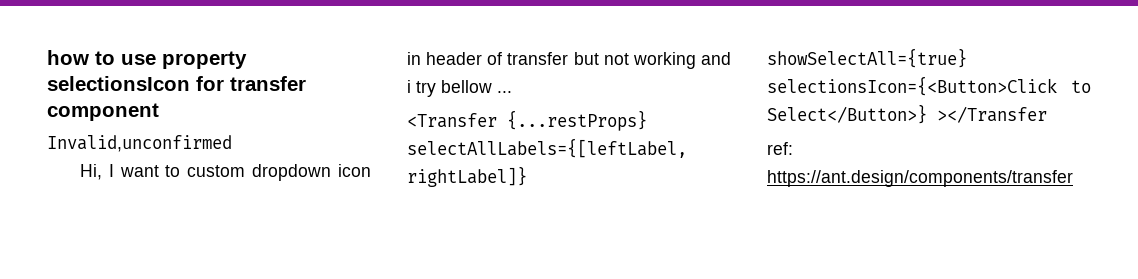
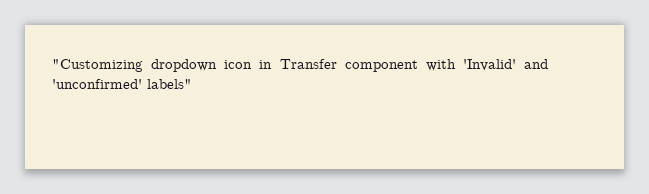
- how to use property selectionsIcon for transfer component
- Invalid,unconfirmed
- Hi, I want to custom dropdown icon in header of transfer but not working and i try bellow ...
- <Transfer {...restProps} selectAllLabels={[leftLabel, rightLabel]} showSelectAll={true} selectionsIcon={<Button>Click to Select</Button>} ></Transfer
- ref: https://ant.design/components/transfer
+ "Customizing dropdown icon in Transfer component with 'Invalid' and 'unconfirmed' labels"

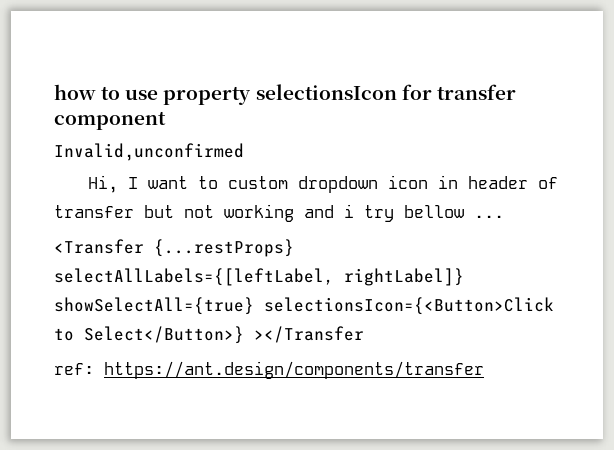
- "Customizing dropdown icon in Transfer component with 'Invalid' and 'unconfirmed' labels"
+ how to use property selectionsIcon for transfer component
+ Invalid,unconfirmed
+ Hi, I want to custom dropdown icon in header of transfer but not working and i try bellow ...
+ <Transfer {...restProps} selectAllLabels={[leftLabel, rightLabel]} showSelectAll={true} selectionsIcon={<Button>Click to Select</Button>} ></Transfer
+ ref: https://ant.design/components/transfer

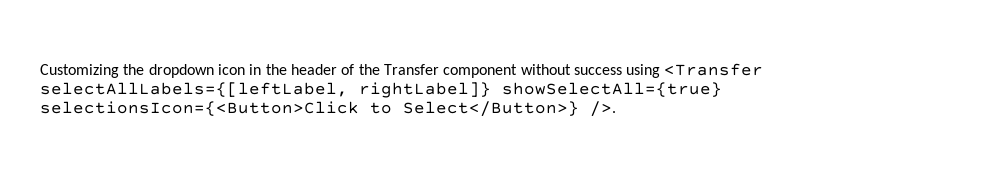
- how to use property selectionsIcon for transfer component
- Invalid,unconfirmed
- Hi, I want to custom dropdown icon in header of transfer but not working and i try bellow ...
- <Transfer {...restProps} selectAllLabels={[leftLabel, rightLabel]} showSelectAll={true} selectionsIcon={<Button>Click to Select</Button>} ></Transfer
- ref: https://ant.design/components/transfer
+ Customizing the dropdown icon in the header of the Transfer component without success using <Transfer selectAllLabels={[leftLabel, rightLabel]} showSelectAll={true} selectionsIcon={<Button>Click to Select</Button>} />.

